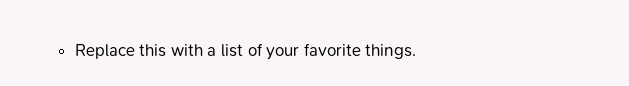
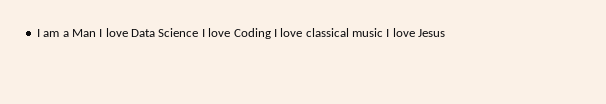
- Replace this with a list of your favorite things.
+ I am a Man I love Data Science I love Coding I love classical music I love Jesus

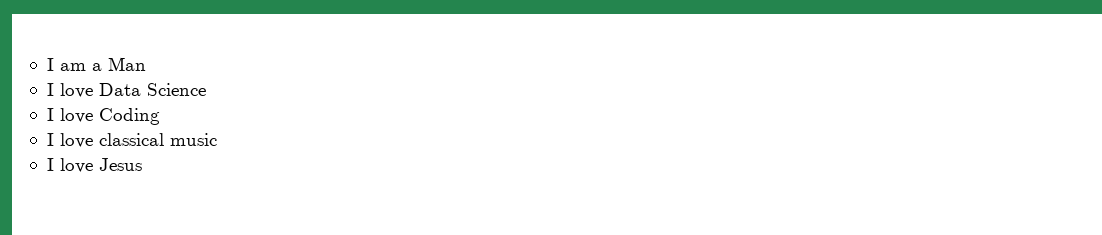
- I am a Man I love Data Science I love Coding I love classical music I love Jesus
+ I am a Man
+ I love Data Science
+ I love Coding
+ I love classical music
+ I love Jesus

